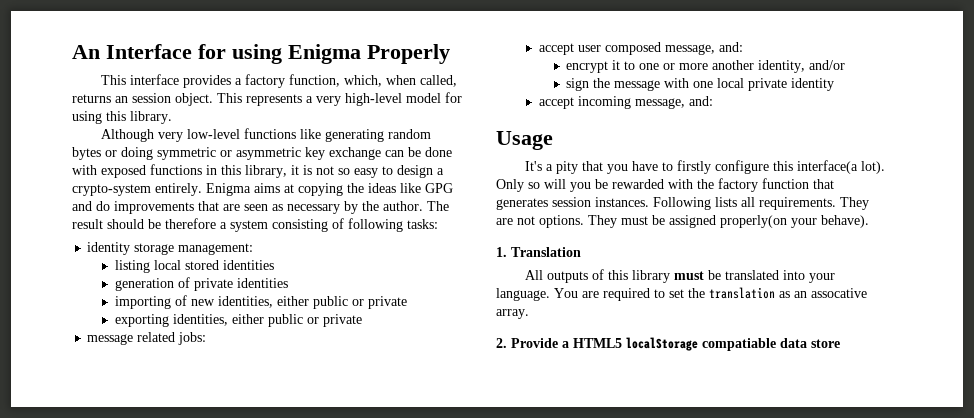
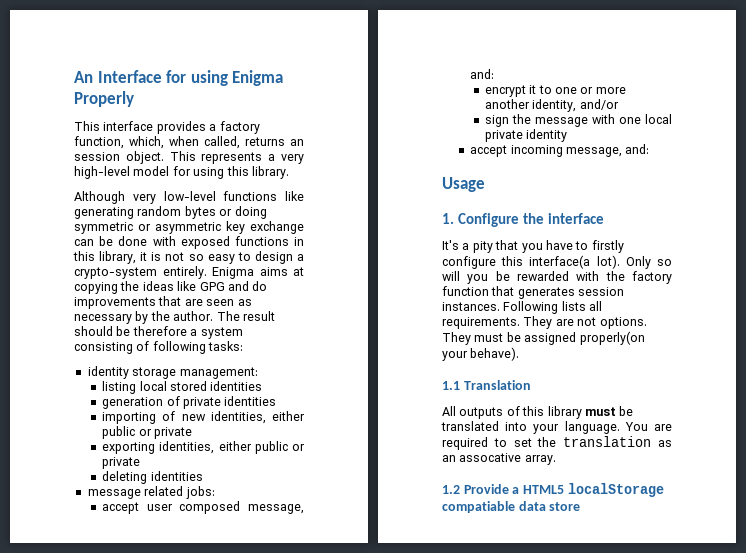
+ deleting identities
+ 1. Configure the interface
- 1. Translation
+ 1.1 Translation
- 2. Provide a HTML5 localStorage compatiable data store
+ 1.2 Provide a HTML5 localStorage compatiable data store

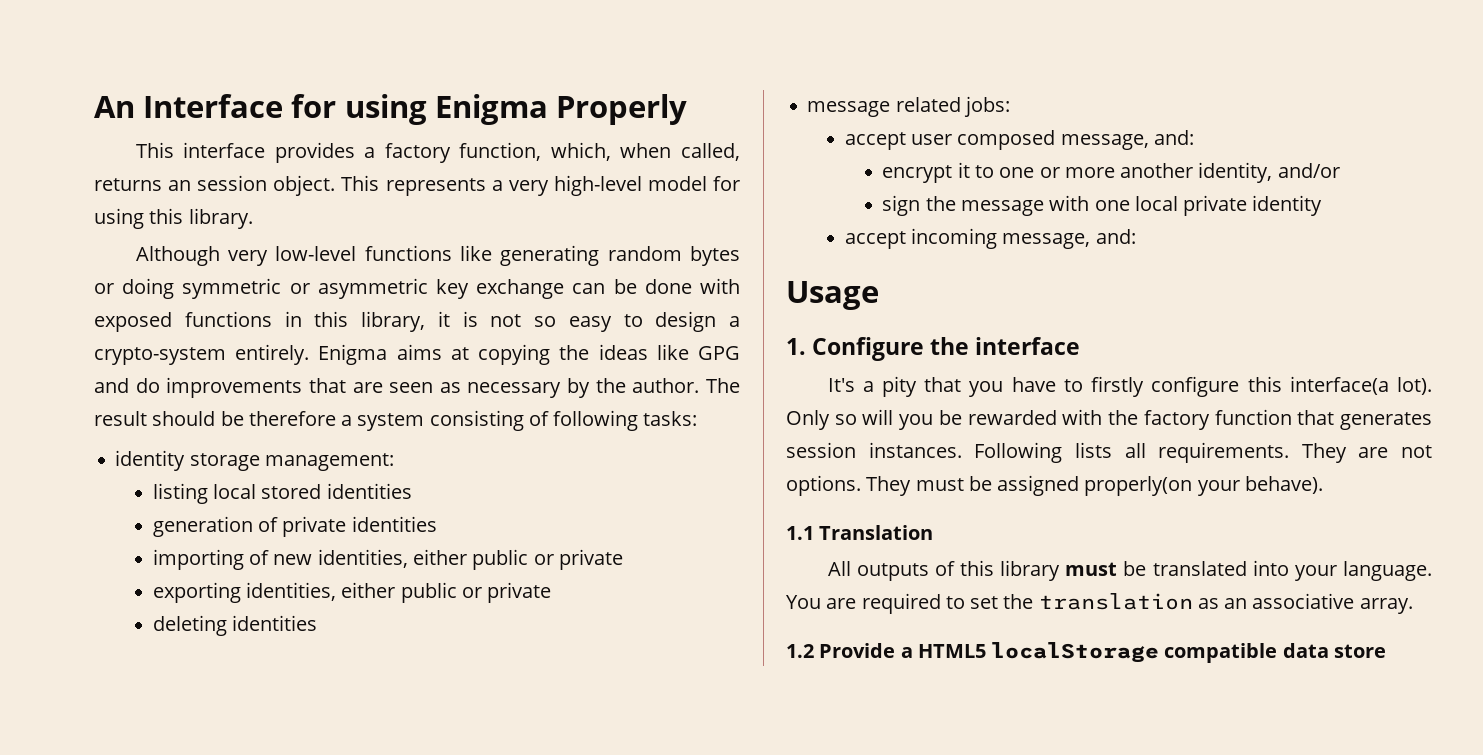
- You are required to set the translation as an assocative array.
+ You are required to set the translation as an associative array.
- 1.2 Provide a HTML5 localStorage compatiable data store
+ 1.2 Provide a HTML5 localStorage compatible data store

